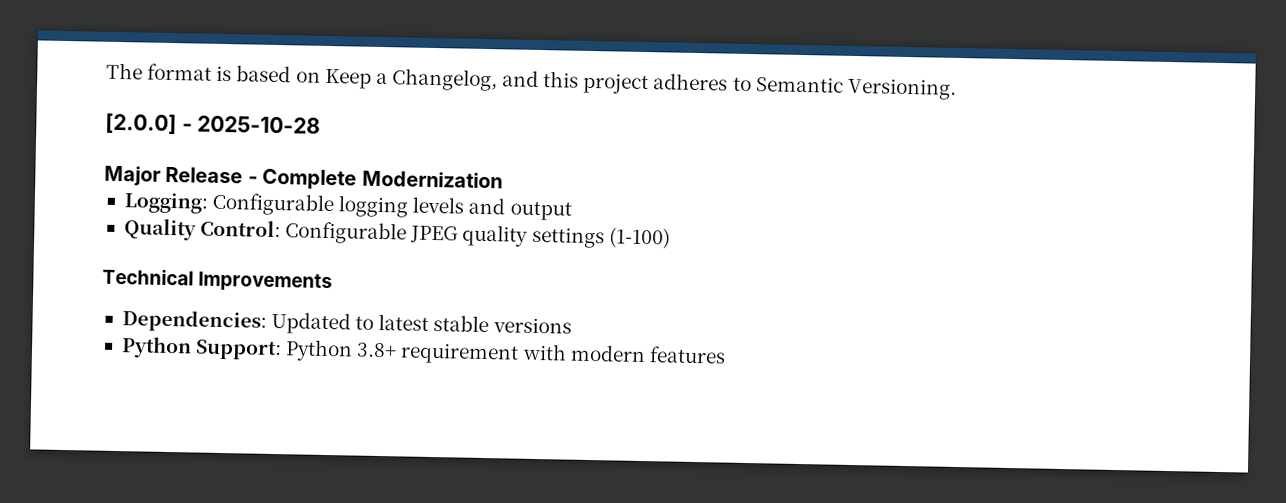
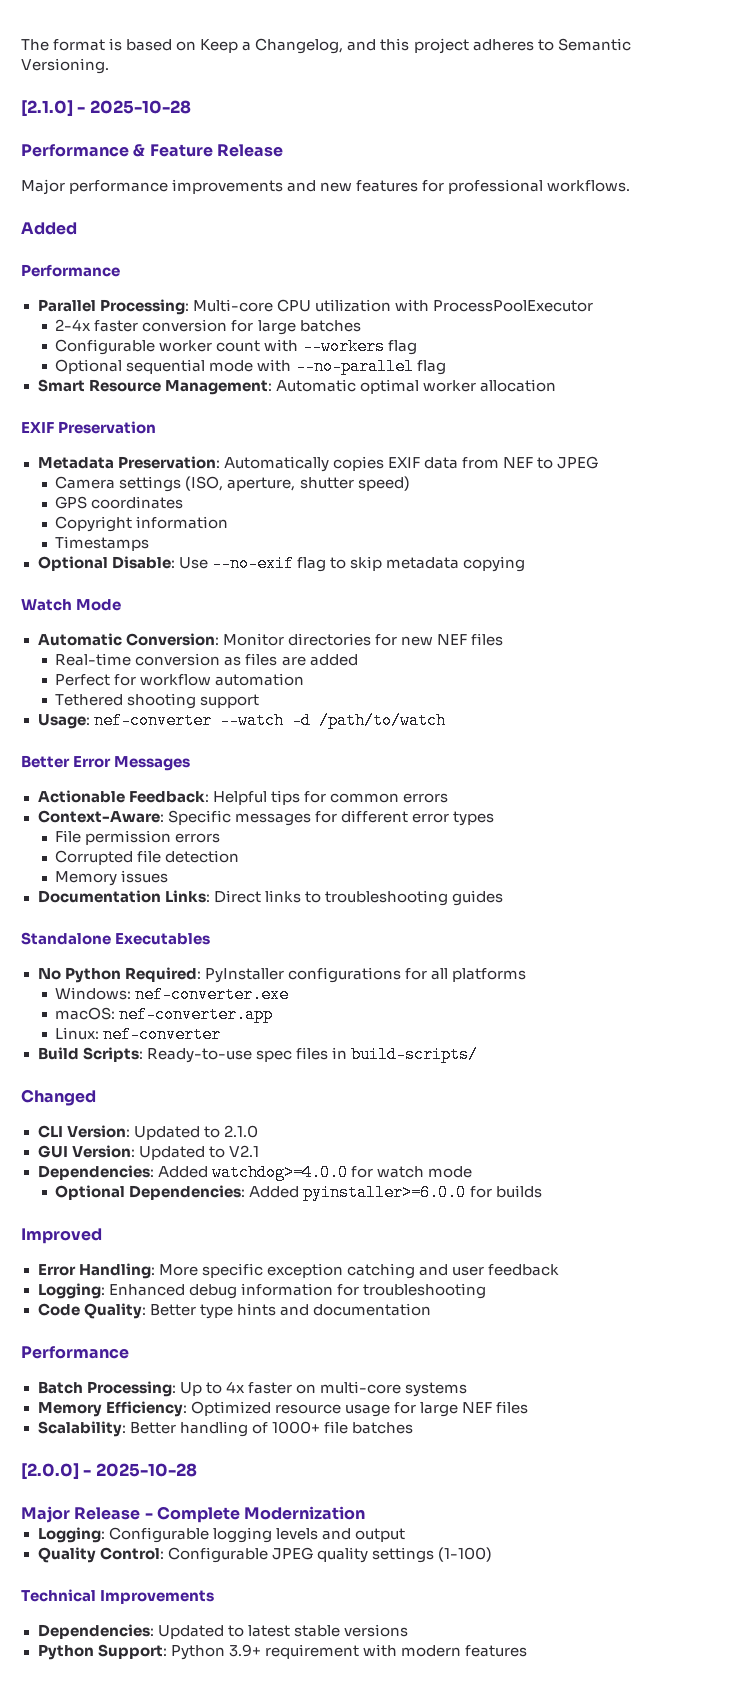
+ [2.1.0] - 2025-10-28
+ Performance & Feature Release
+ Major performance improvements and new features for professional workflows.
+ Added
+ Performance
+ Parallel Processing: Multi-core CPU utilization with ProcessPoolExecutor
+ 2-4x faster conversion for large batches
+ Configurable worker count with --workers flag
+ Optional sequential mode with --no-parallel flag
+ Smart Resource Management: Automatic optimal worker allocation
+ EXIF Preservation
+ Metadata Preservation: Automatically copies EXIF data from NEF to JPEG
+ Camera settings (ISO, aperture, shutter speed)
+ GPS coordinates
+ Copyright information
+ Timestamps
+ Optional Disable: Use --no-exif flag to skip metadata copying
+ Watch Mode
+ Automatic Conversion: Monitor directories for new NEF files
+ Real-time conversion as files are added
+ Perfect for workflow automation
+ Tethered shooting support
+ Usage: nef-converter --watch -d /path/to/watch
+ Better Error Messages
+ Actionable Feedback: Helpful tips for common errors
+ Context-Aware: Specific messages for different error types
+ File permission errors
+ Corrupted file detection
+ Memory issues
+ Documentation Links: Direct links to troubleshooting guides
+ Standalone Executables
+ No Python Required: PyInstaller configurations for all platforms
+ Windows: nef-converter.exe
+ macOS: nef-converter.app
+ Linux: nef-converter
+ Build Scripts: Ready-to-use spec files in build-scripts/
+ Changed
+ CLI Version: Updated to 2.1.0
+ GUI Version: Updated to V2.1
+ Dependencies: Added watchdog>=4.0.0 for watch mode
+ Optional Dependencies: Added pyinstaller>=6.0.0 for builds
+ Improved
+ Error Handling: More specific exception catching and user feedback
+ Logging: Enhanced debug information for troubleshooting
+ Code Quality: Better type hints and documentation
+ Performance
+ Batch Processing: Up to 4x faster on multi-core systems
+ Memory Efficiency: Optimized resource usage for large NEF files
+ Scalability: Better handling of 1000+ file batches
- Python Support: Python 3.8+ requirement with modern features
+ Python Support: Python 3.9+ requirement with modern features

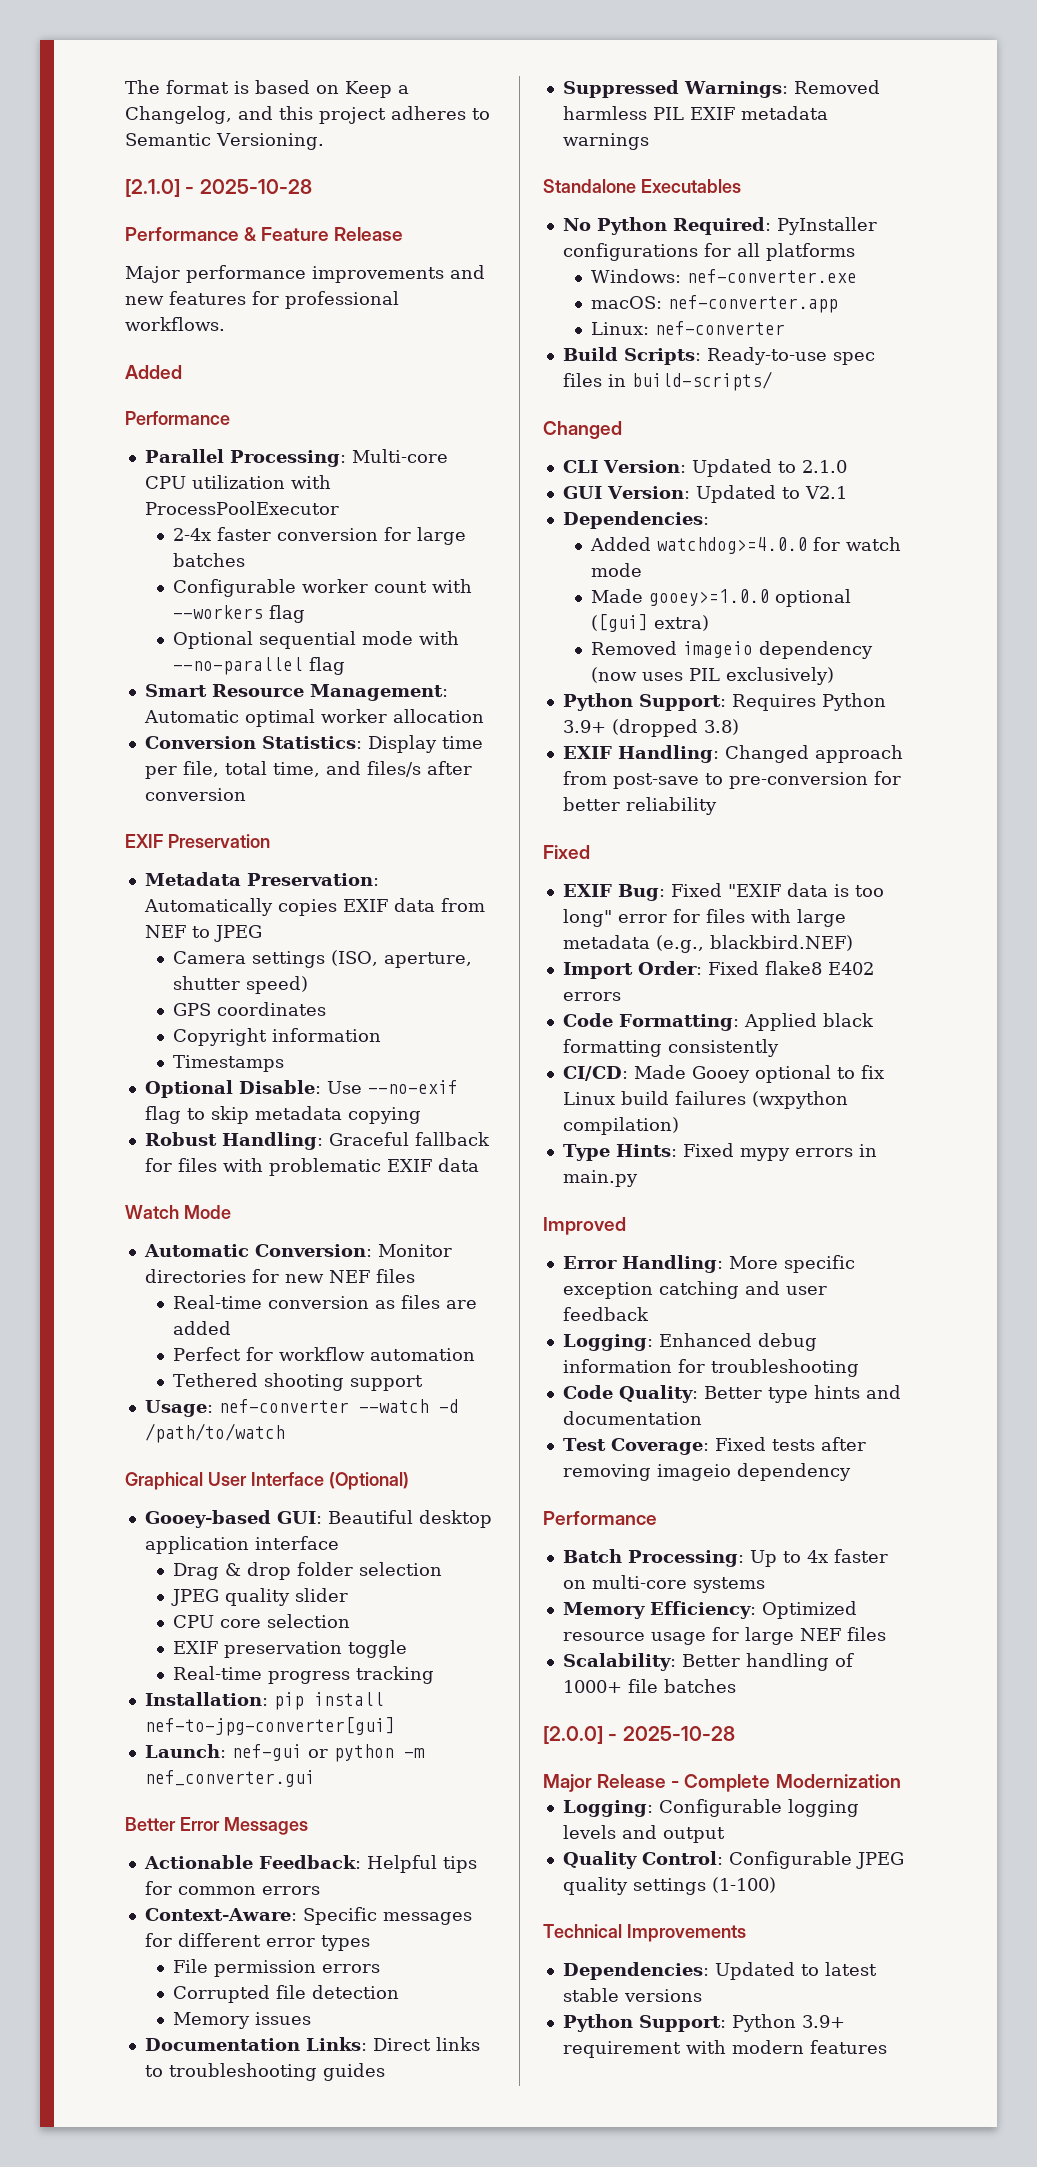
+ Conversion Statistics: Display time per file, total time, and files/s after conversion
+ Robust Handling: Graceful fallback for files with problematic EXIF data
+ Graphical User Interface (Optional)
+ Gooey-based GUI: Beautiful desktop application interface
+ Drag & drop folder selection
+ JPEG quality slider
+ CPU core selection
+ EXIF preservation toggle
+ Real-time progress tracking
+ Installation: pip install nef-to-jpg-converter[gui]
+ Launch: nef-gui or python -m nef_converter.gui
+ Suppressed Warnings: Removed harmless PIL EXIF metadata warnings
  GUI Version: Updated to V2.1
- Dependencies: Added watchdog>=4.0.0 for watch mode
+ Dependencies:
+ Added watchdog>=4.0.0 for watch mode
- Optional Dependencies: Added pyinstaller>=6.0.0 for builds
+ Made gooey>=1.0.0 optional ([gui] extra)
+ Removed imageio dependency (now uses PIL exclusively)
+ Python Support: Requires Python 3.9+ (dropped 3.8)
+ EXIF Handling: Changed approach from post-save to pre-conversion for better reliability
+ Fixed
+ EXIF Bug: Fixed "EXIF data is too long" error for files with large metadata (e.g., blackbird.NEF)
+ Import Order: Fixed flake8 E402 errors
+ Code Formatting: Applied black formatting consistently
+ CI/CD: Made Gooey optional to fix Linux build failures (wxpython compilation)
+ Type Hints: Fixed mypy errors in main.py
+ Test Coverage: Fixed tests after removing imageio dependency

